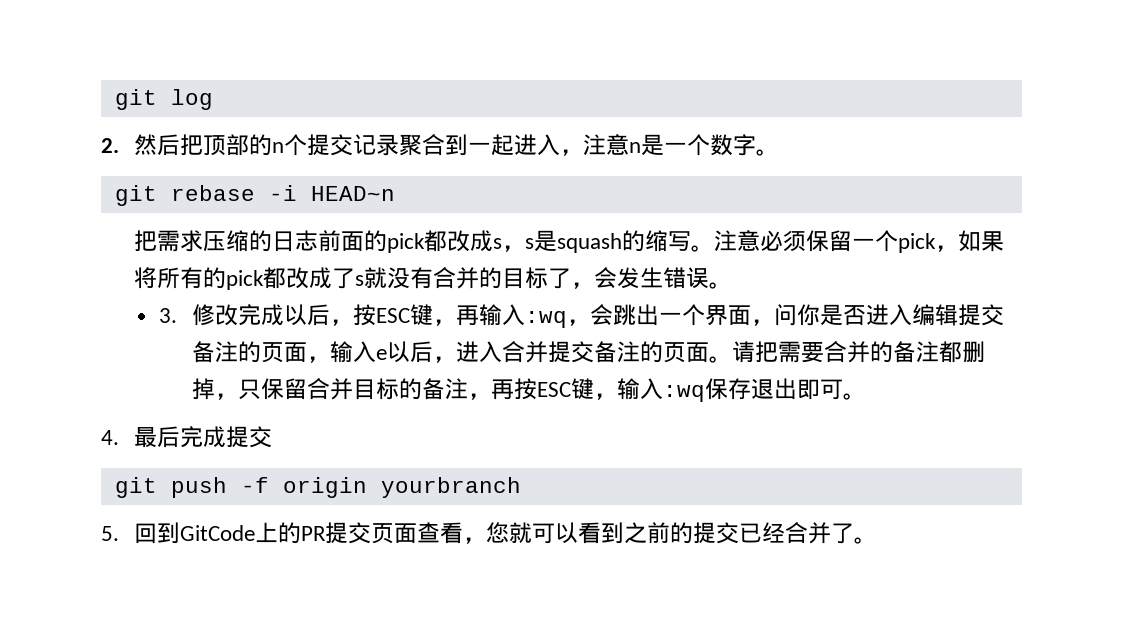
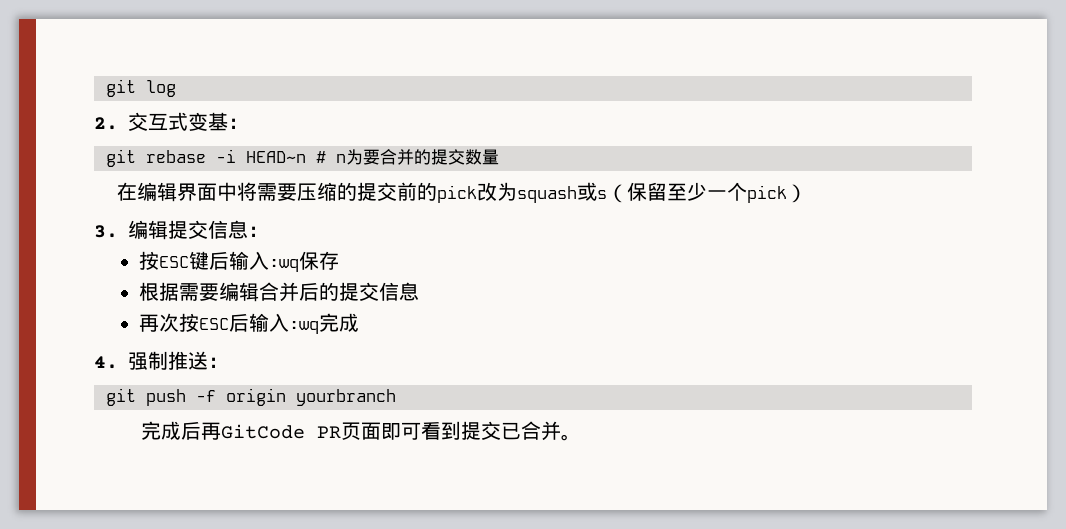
- 2.然后把顶部的n个提交记录聚合到一起进入，注意n是一个数字。
- git rebase -i HEAD~n
- 把需求压缩的日志前面的pick都改成s，s是squash的缩写。注意必须保留一个pick，如果将所有的pick都改成了s就没有合并的目标了，会发生错误。
- 3.修改完成以后，按ESC键，再输入:wq，会跳出一个界面，问你是否进入编辑提交备注的页面，输入e以后，进入合并提交备注的页面。请把需要合并的备注都删掉，只保留合并目标的备注，再按ESC键，输入:wq保存退出即可。
- 4.最后完成提交
+ 2.交互式变基：
+ git rebase -i HEAD~n # n为要合并的提交数量
+ 在编辑界面中将需要压缩的提交前的pick改为squash或s（保留至少一个pick）
+ 3.编辑提交信息：
+ 按ESC键后输入:wq保存
+ 根据需要编辑合并后的提交信息
+ 再次按ESC后输入:wq完成
+ 4.强制推送：
- 5.回到GitCode上的PR提交页面查看，您就可以看到之前的提交已经合并了。
+ 完成后再GitCode PR页面即可看到提交已合并。

